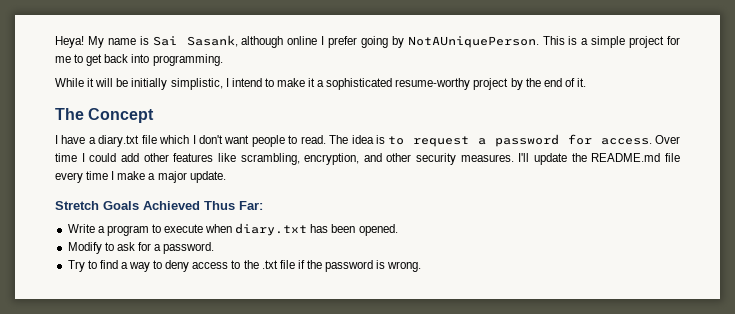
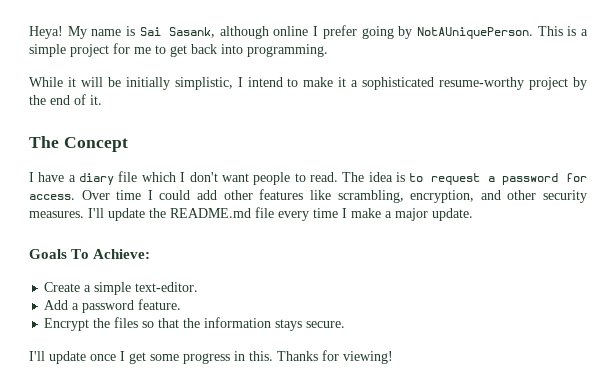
- I have a diary.txt file which I don't want people to read.
+ I have a diary file which I don't want people to read.
- Stretch Goals Achieved Thus Far:
- Write a program to execute when diary.txt has been opened.
- Modify to ask for a password.
- Try to find a way to deny access to the .txt file if the password is wrong.
+ Goals To Achieve:
+ Create a simple text-editor.
+ Add a password feature.
+ Encrypt the files so that the information stays secure.
+ I'll update once I get some progress in this. Thanks for viewing!

